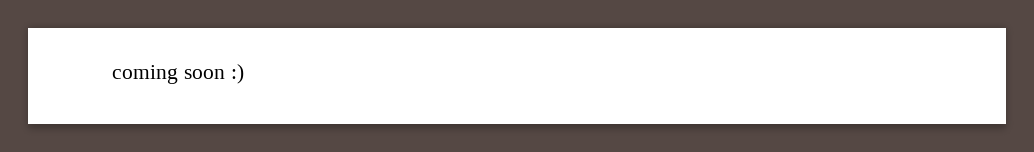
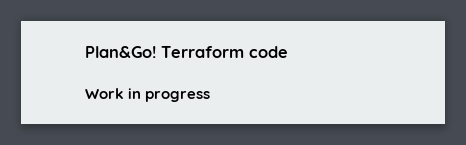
- coming soon :)
+ Plan&Go! Terraform code
+ Work in progress

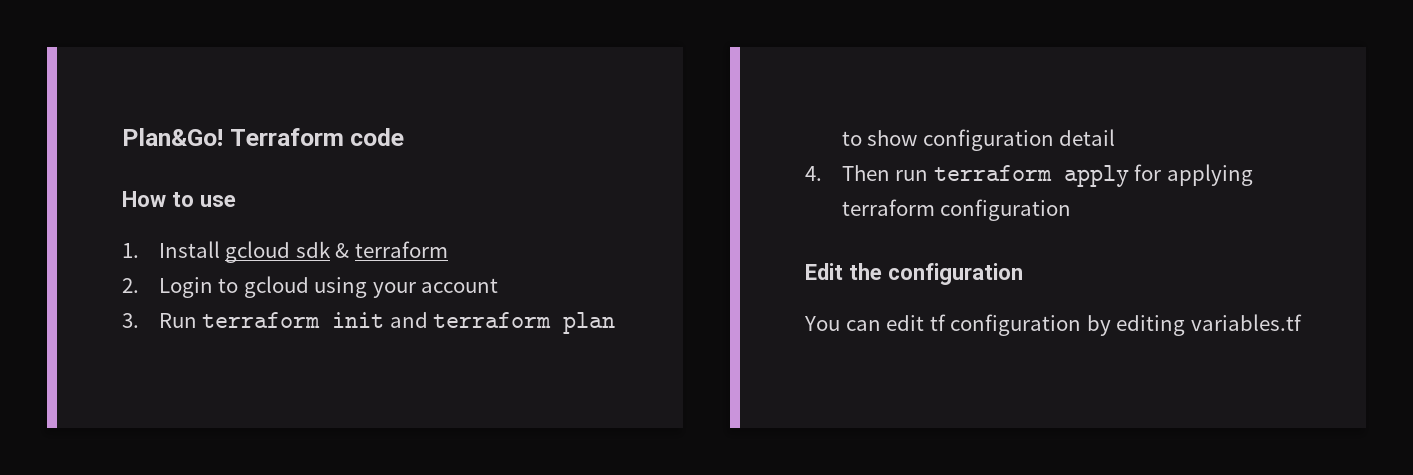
- Work in progress
+ How to use
+ 1. Install gcloud sdk & terraform
+ 2. Login to gcloud using your account
+ 3. Run terraform init and terraform plan to show configuration detail
+ 4. Then run terraform apply for applying terraform configuration
+ Edit the configuration
+ You can edit tf configuration by editing variables.tf

